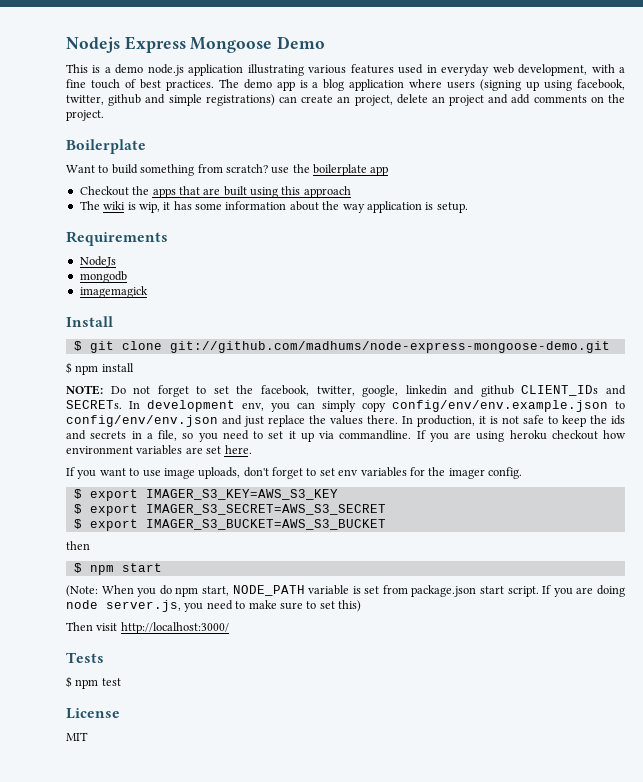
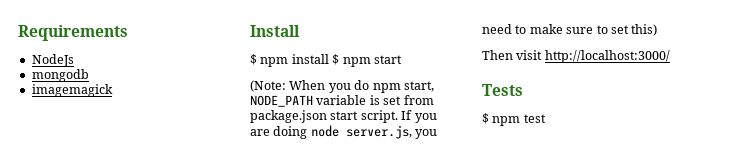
- Nodejs Express Mongoose Demo
- This is a demo node.js application illustrating various features used in everyday web development, with a fine touch of best practices. The demo app is a blog application where users (signing up using facebook, twitter, github and simple registrations) can create an project, delete an project and add comments on the project.
- Boilerplate
- Want to build something from scratch? use the boilerplate app
- Checkout the apps that are built using this approach
- The wiki is wip, it has some information about the way application is setup.
- $ git clone git://github.com/madhums/node-express-mongoose-demo.git
- $ npm install
- NOTE: Do not forget to set the facebook, twitter, google, linkedin and github CLIENT_IDs and SECRETs. In development env, you can simply copy config/env/env.example.json to config/env/env.json and just replace the values there. In production, it is not safe to keep the ids and secrets in a file, so you need to set it up via commandline. If you are using heroku checkout how environment variables are set here.
- If you want to use image uploads, don't forget to set env variables for the imager config.
- $ export IMAGER_S3_KEY=AWS_S3_KEY
- $ export IMAGER_S3_SECRET=AWS_S3_SECRET
- $ export IMAGER_S3_BUCKET=AWS_S3_BUCKET
- then
- $ npm start
+ $ npm install $ npm start
- License
- MIT

